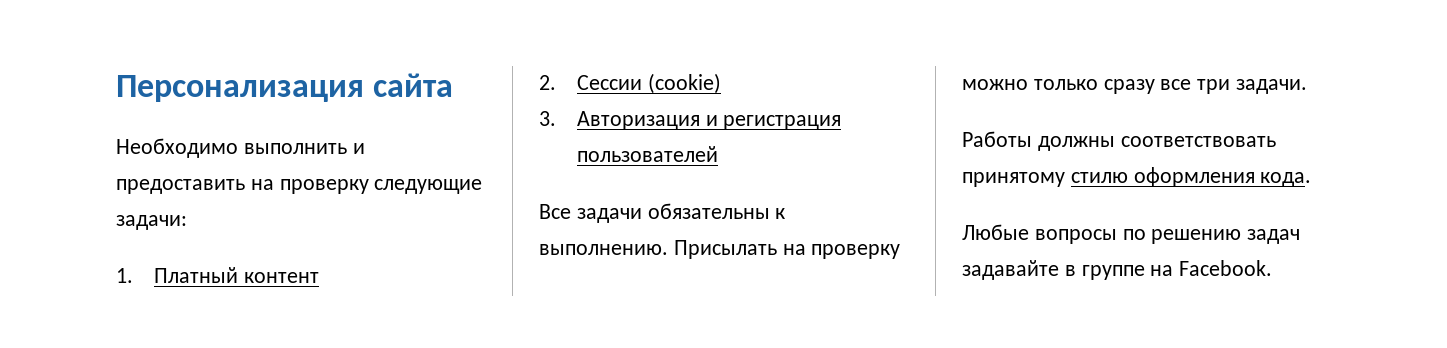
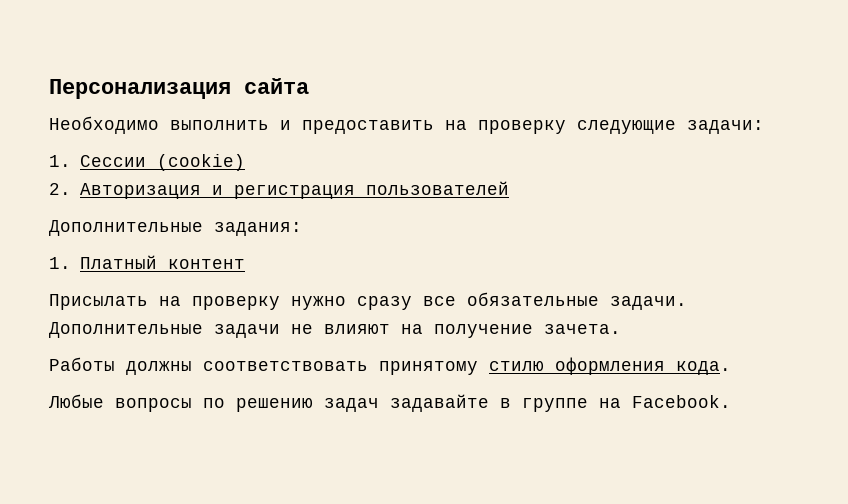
- 1. Платный контент
- 2. Сессии (cookie)
+ 1. Сессии (cookie)
- 3. Авторизация и регистрация пользователей
+ 2. Авторизация и регистрация пользователей
- Все задачи обязательны к выполнению. Присылать на проверку можно только сразу все три задачи.
+ Дополнительные задания:
+ 1. Платный контент
+ Присылать на проверку нужно сразу все обязательные задачи. Дополнительные задачи не влияют на получение зачета.

